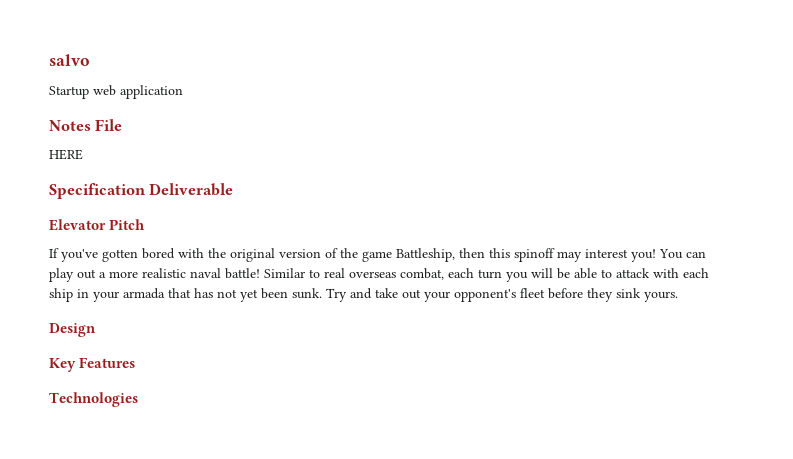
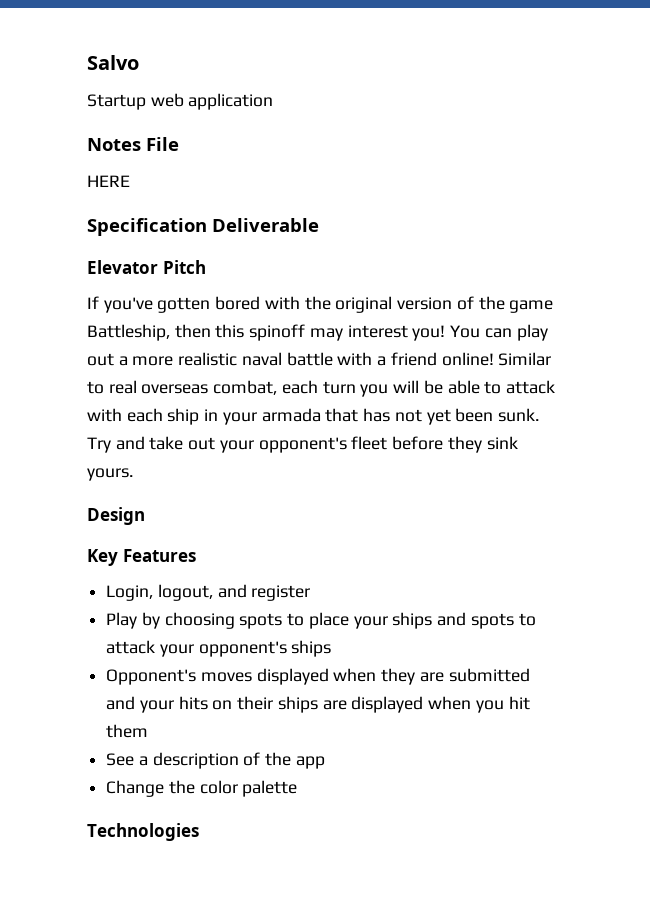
- salvo
+ Salvo
- You can play out a more realistic naval battle!
+ You can play out a more realistic naval battle with a friend online!
+ Login, logout, and register
+ Play by choosing spots to place your ships and spots to attack your opponent's ships
+ Opponent's moves displayed when they are submitted and your hits on their ships are displayed when you hit them
+ See a description of the app
+ Change the color palette

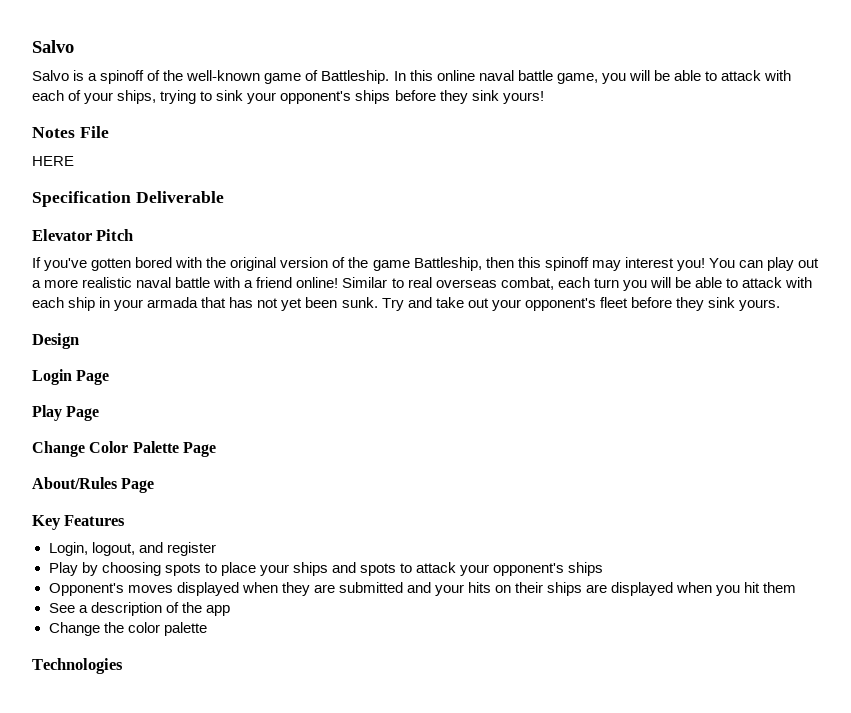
- Startup web application
+ Salvo is a spinoff of the well-known game of Battleship. In this online naval battle game, you will be able to attack with each of your ships, trying to sink your opponent's ships before they sink yours!
+ Login Page
+ Play Page
+ Change Color Palette Page
+ About/Rules Page

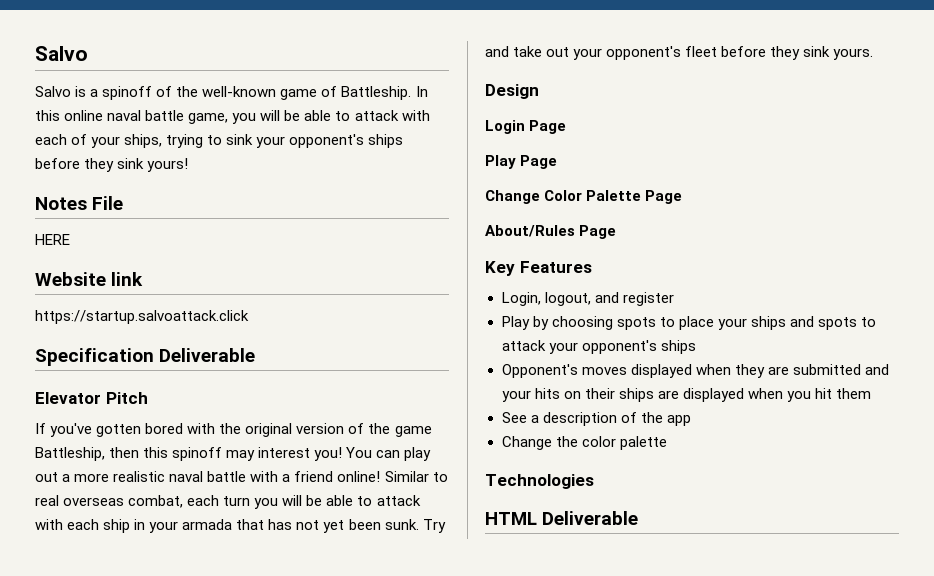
+ Website link
+ https://startup.salvoattack.click
+ HTML Deliverable

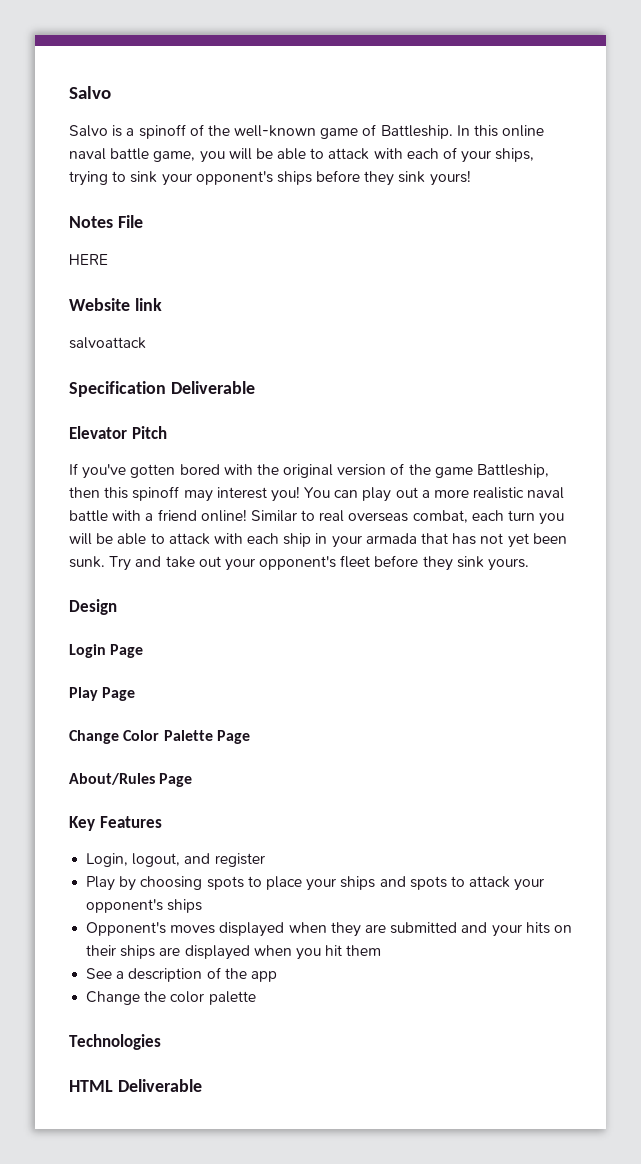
- https://startup.salvoattack.click
+ salvoattack

